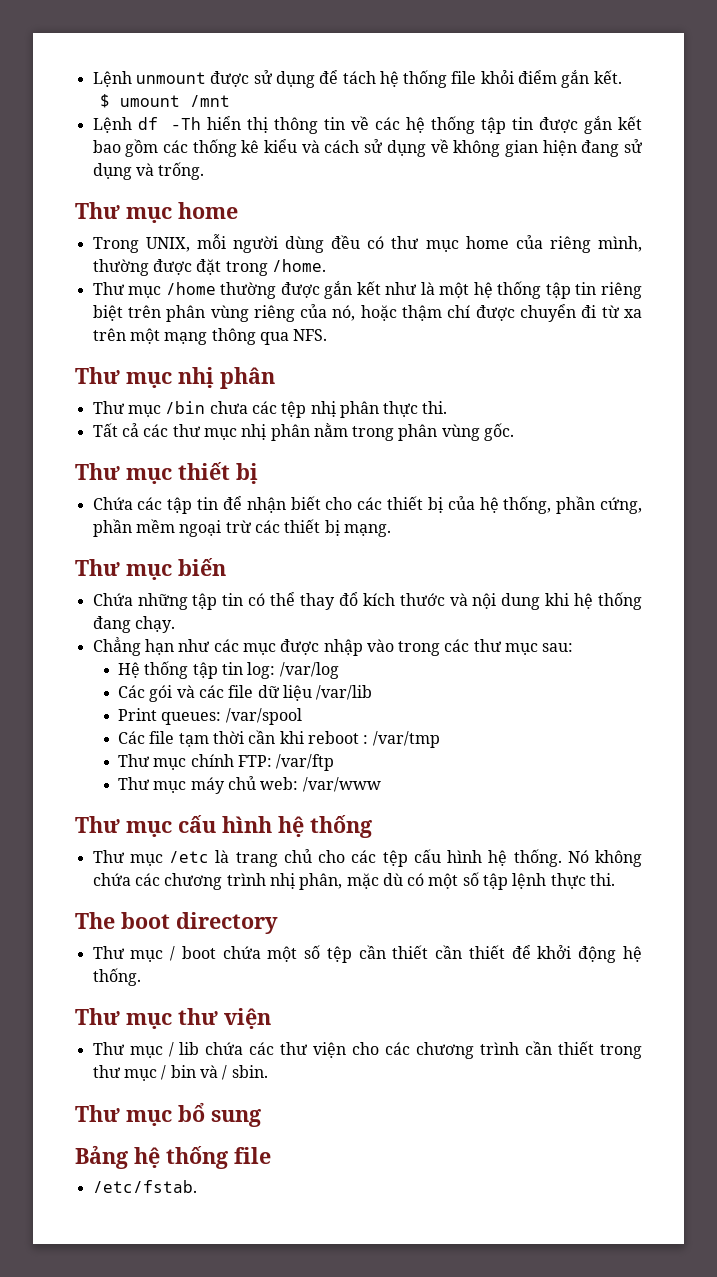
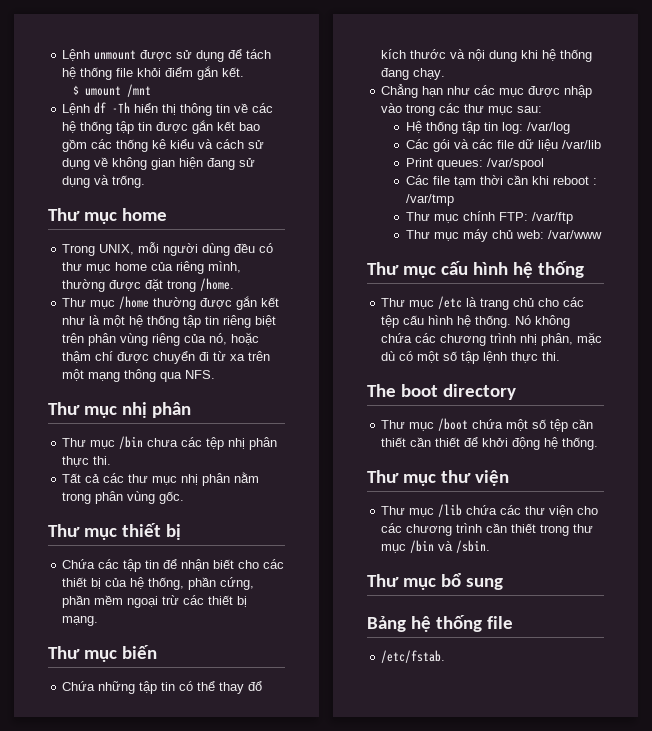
- Thư mục / boot chứa một số tệp cần thiết cần thiết để khởi động hệ thống.
+ Thư mục /boot chứa một số tệp cần thiết cần thiết để khởi động hệ thống.
- Thư mục / lib chứa các thư viện cho các chương trình cần thiết trong thư mục / bin và / sbin.
+ Thư mục /lib chứa các thư viện cho các chương trình cần thiết trong thư mục /bin và /sbin.

